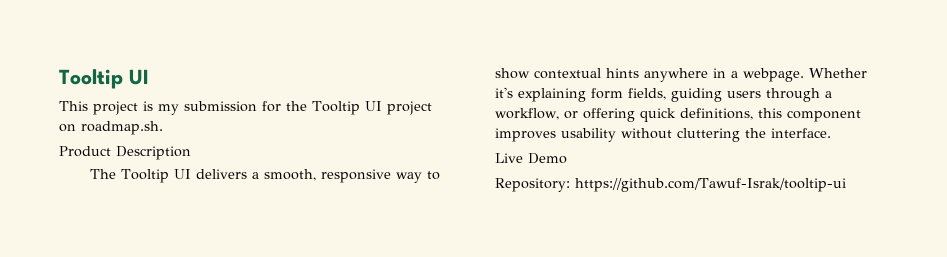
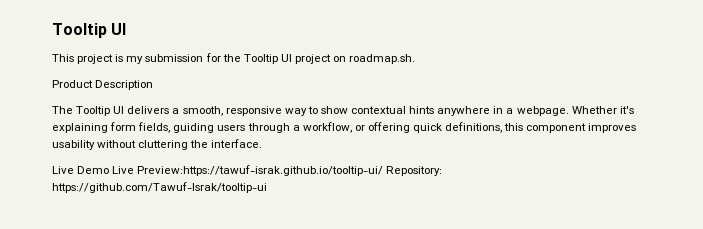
- Live Demo
- Repository: https://github.com/Tawuf-Israk/tooltip-ui
+ Live Demo Live Preview:https://tawuf-israk.github.io/tooltip-ui/ Repository: https://github.com/Tawuf-Israk/tooltip-ui

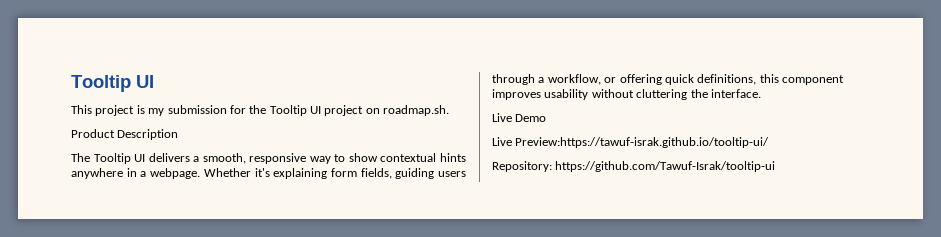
- Live Demo Live Preview:https://tawuf-israk.github.io/tooltip-ui/ Repository: https://github.com/Tawuf-Israk/tooltip-ui
+ Live Demo
+ Live Preview:https://tawuf-israk.github.io/tooltip-ui/
+ Repository: https://github.com/Tawuf-Israk/tooltip-ui

